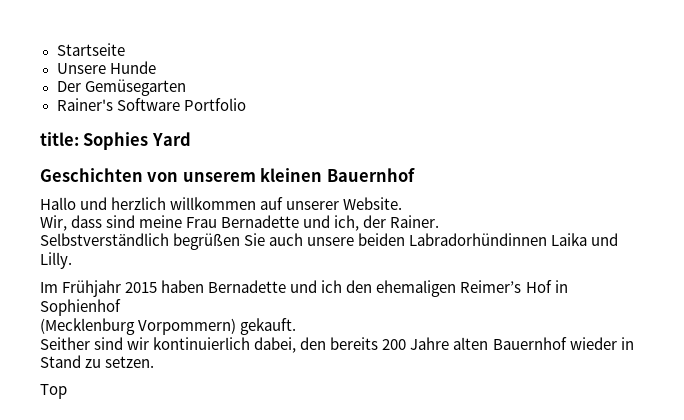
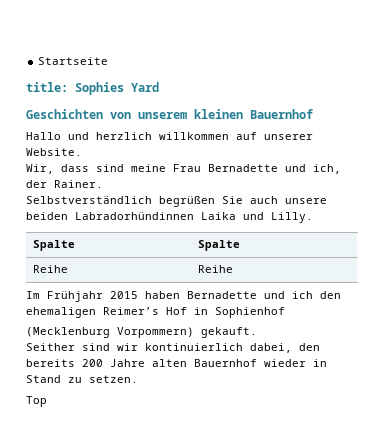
- Unsere Hunde
- Der Gemüsegarten
- Rainer's Software Portfolio
+ Spalte | Spalte
+ Reihe | Reihe

